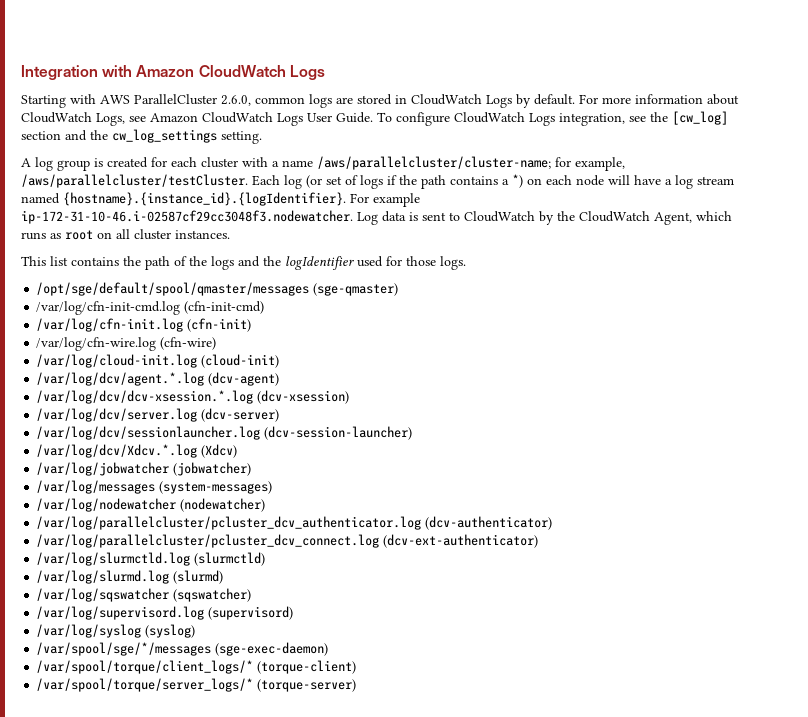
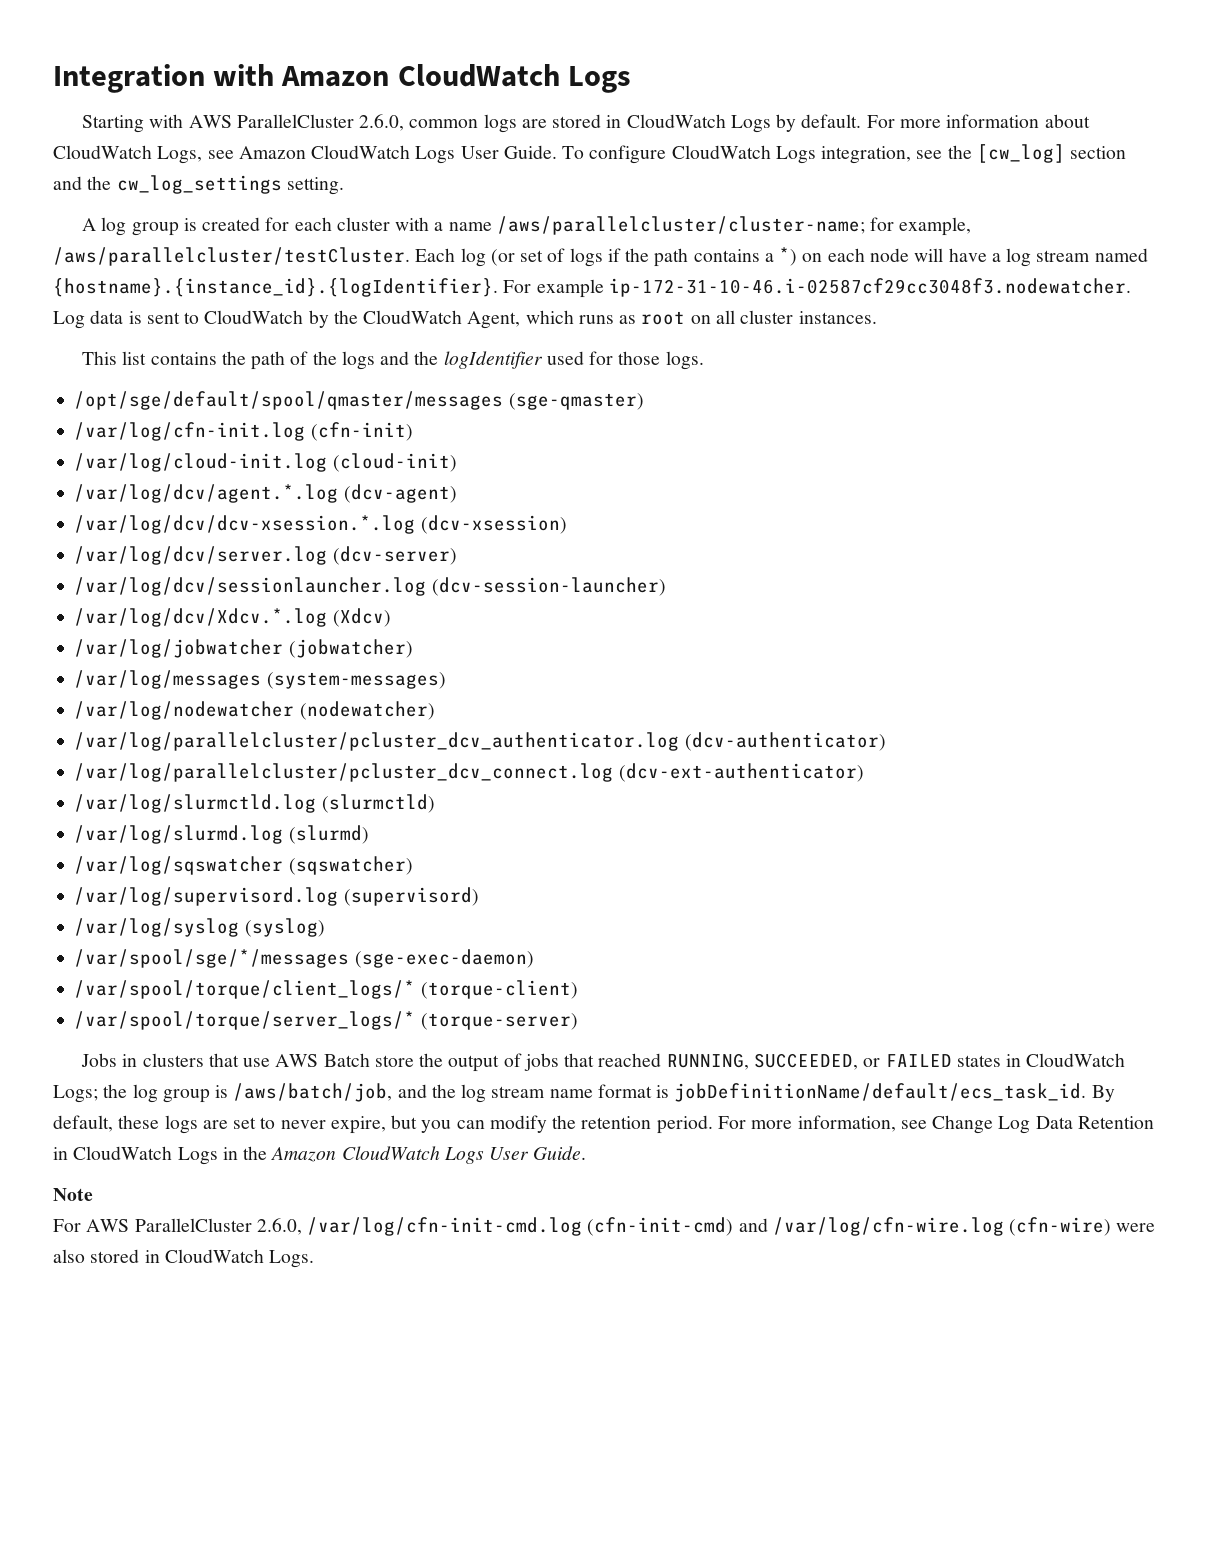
- /var/log/cfn-init-cmd.log (cfn-init-cmd)
- /var/log/cfn-wire.log (cfn-wire)
+ Jobs in clusters that use AWS Batch store the output of jobs that reached RUNNING, SUCCEEDED, or FAILED states in CloudWatch Logs; the log group is /aws/batch/job, and the log stream name format is jobDefinitionName/default/ecs_task_id. By default, these logs are set to never expire, but you can modify the retention period. For more information, see Change Log Data Retention in CloudWatch Logs in the Amazon CloudWatch Logs User Guide.
+ Note
+ For AWS ParallelCluster 2.6.0, /var/log/cfn-init-cmd.log (cfn-init-cmd) and /var/log/cfn-wire.log (cfn-wire) were also stored in CloudWatch Logs.

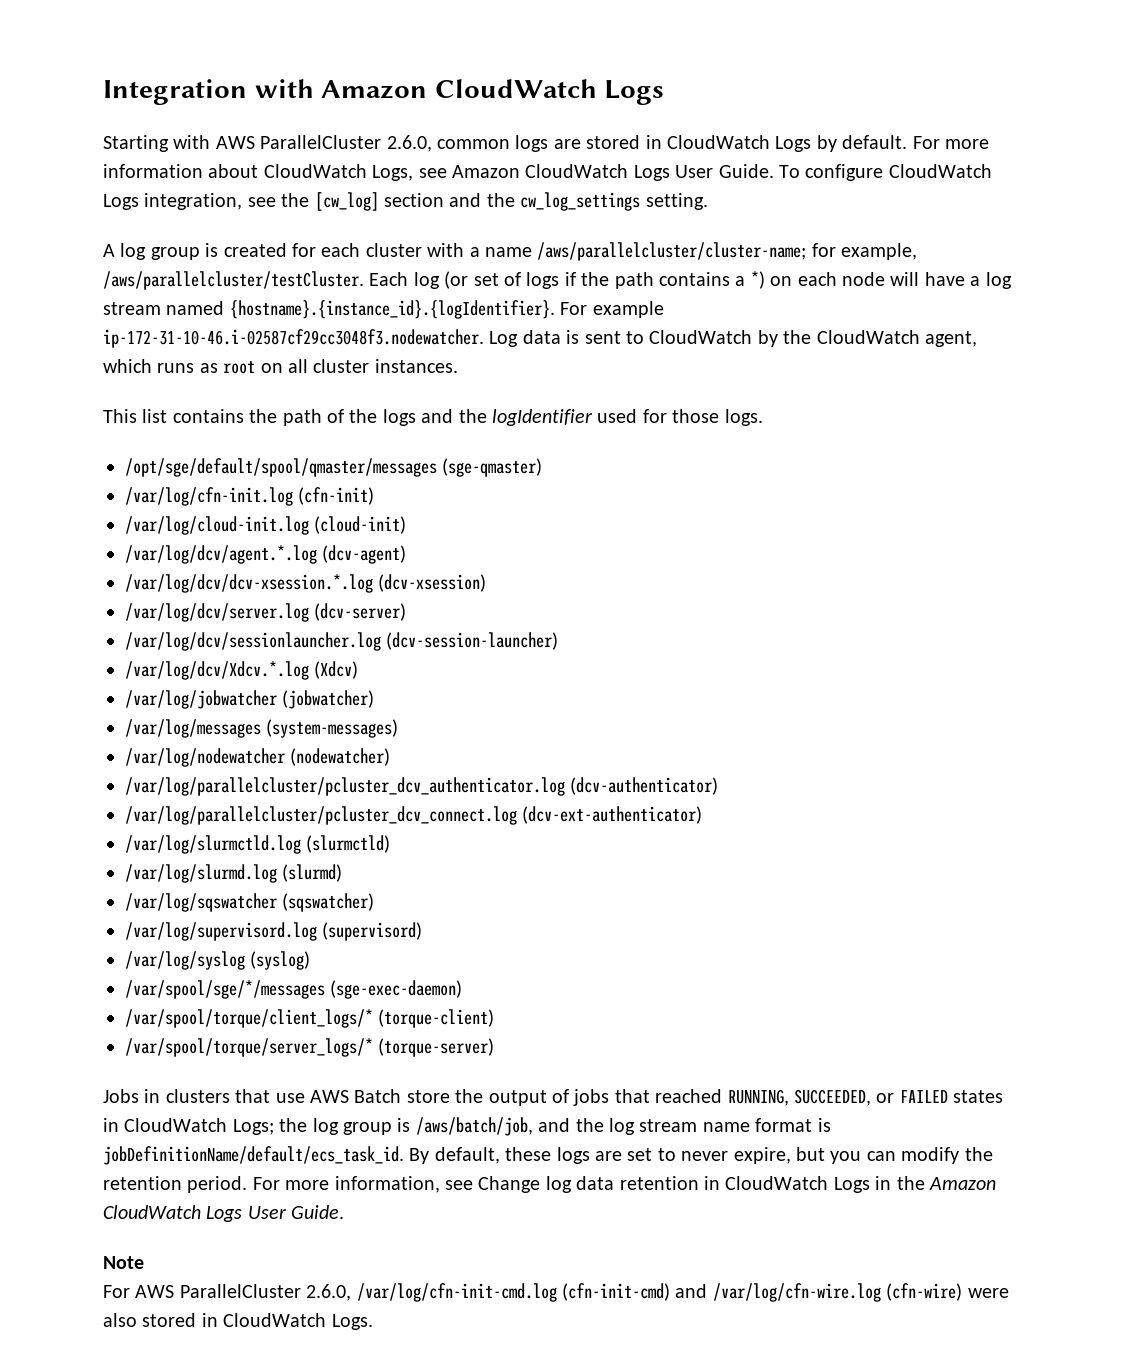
- Each log (or set of logs if the path contains a *) on each node will have a log stream named {hostname}.{instance_id}.{logIdentifier}. For example ip-172-31-10-46.i-02587cf29cc3048f3.nodewatcher. Log data is sent to CloudWatch by the CloudWatch Agent, which runs as root on all cluster instances.
+ Each log (or set of logs if the path contains a *) on each node will have a log stream named {hostname}.{instance_id}.{logIdentifier}. For example ip-172-31-10-46.i-02587cf29cc3048f3.nodewatcher. Log data is sent to CloudWatch by the CloudWatch agent, which runs as root on all cluster instances.
- For more information, see Change Log Data Retention in CloudWatch Logs in the Amazon CloudWatch Logs User Guide.
+ For more information, see Change log data retention in CloudWatch Logs in the Amazon CloudWatch Logs User Guide.

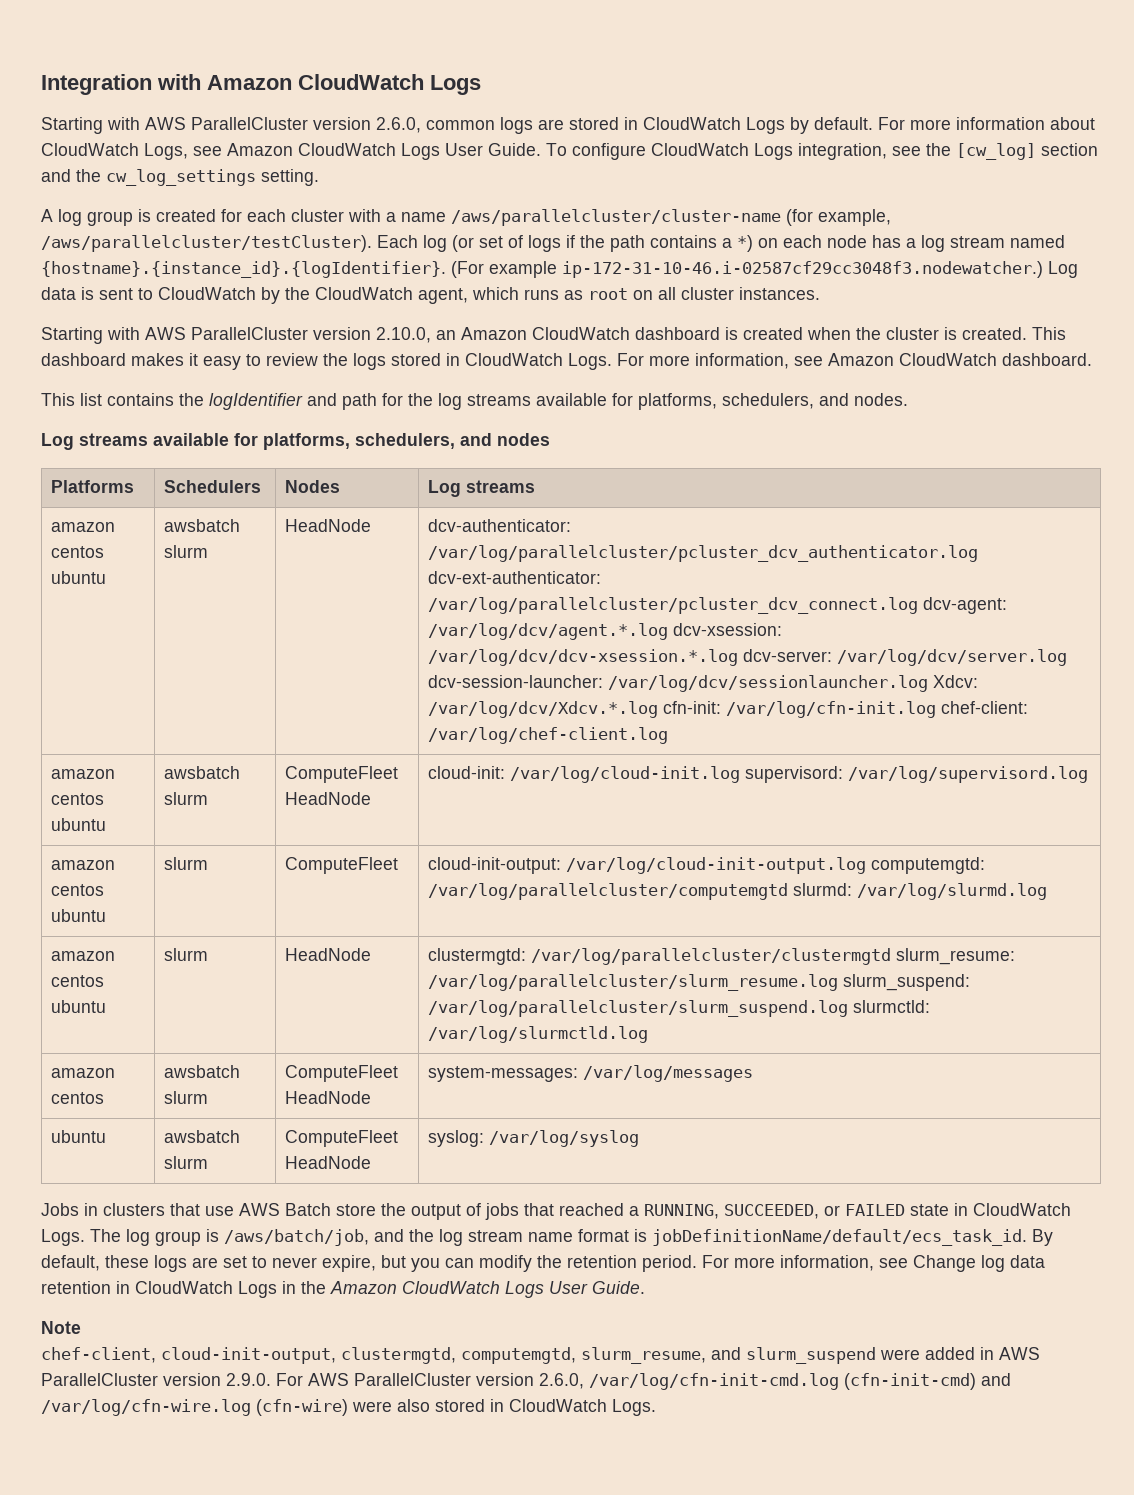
- Starting with AWS ParallelCluster 2.6.0, common logs are stored in CloudWatch Logs by default.
+ Starting with AWS ParallelCluster version 2.6.0, common logs are stored in CloudWatch Logs by default.
- A log group is created for each cluster with a name /aws/parallelcluster/cluster-name; for example, /aws/parallelcluster/testCluster.
+ A log group is created for each cluster with a name /aws/parallelcluster/cluster-name (for example, /aws/parallelcluster/testCluster).
- Each log (or set of logs if the path contains a *) on each node will have a log stream named {hostname}.{instance_id}.{logIdentifier}. For example ip-172-31-10-46.i-02587cf29cc3048f3.nodewatcher. Log data is sent to CloudWatch by the CloudWatch agent, which runs as root on all cluster instances.
+ Each log (or set of logs if the path contains a *) on each node has a log stream named {hostname}.{instance_id}.{logIdentifier}. (For example ip-172-31-10-46.i-02587cf29cc3048f3.nodewatcher.) Log data is sent to CloudWatch by the CloudWatch agent, which runs as root on all cluster instances.
- This list contains the path of the logs and the logIdentifier used for those logs.
- /opt/sge/default/spool/qmaster/messages (sge-qmaster)
- /var/log/cfn-init.log (cfn-init)
- /var/log/cloud-init.log (cloud-init)
- /var/log/dcv/agent.*.log (dcv-agent)
- /var/log/dcv/dcv-xsession.*.log (dcv-xsession)
- /var/log/dcv/server.log (dcv-server)
- /var/log/dcv/sessionlauncher.log (dcv-session-launcher)
- /var/log/dcv/Xdcv.*.log (Xdcv)
- /var/log/jobwatcher (jobwatcher)
- /var/log/messages (system-messages)
- /var/log/nodewatcher (nodewatcher)
- /var/log/parallelcluster/pcluster_dcv_authenticator.log (dcv-authenticator)
- /var/log/parallelcluster/pcluster_dcv_connect.log (dcv-ext-authenticator)
- /var/log/slurmctld.log (slurmctld)
- /var/log/slurmd.log (slurmd)
- /var/log/sqswatcher (sqswatcher)
- /var/log/supervisord.log (supervisord)
- /var/log/syslog (syslog)
- /var/spool/sge/*/messages (sge-exec-daemon)
- /var/spool/torque/client_logs/* (torque-client)
- /var/spool/torque/server_logs/* (torque-server)
+ Starting with AWS ParallelCluster version 2.10.0, an Amazon CloudWatch dashboard is created when the cluster is created. This dashboard makes it easy to review the logs stored in CloudWatch Logs. For more information, see Amazon CloudWatch dashboard.
+ This list contains the logIdentifier and path for the log streams available for platforms, schedulers, and nodes.
+ Log streams available for platforms, schedulers, and nodes
+ Platforms | Schedulers | Nodes | Log streams
+ amazon centos ubuntu | awsbatch slurm | HeadNode | dcv-authenticator: /var/log/parallelcluster/pcluster_dcv_authenticator.log dcv-ext-authenticator: /var/log/parallelcluster/pcluster_dcv_connect.log dcv-agent: /var/log/dcv/agent.*.log dcv-xsession: /var/log/dcv/dcv-xsession.*.log dcv-server: /var/log/dcv/server.log dcv-session-launcher: /var/log/dcv/sessionlauncher.log Xdcv: /var/log/dcv/Xdcv.*.log cfn-init: /var/log/cfn-init.log chef-client: /var/log/chef-client.log
+ amazon centos ubuntu | awsbatch slurm | ComputeFleet HeadNode | cloud-init: /var/log/cloud-init.log supervisord: /var/log/supervisord.log
+ amazon centos ubuntu | slurm | ComputeFleet | cloud-init-output: /var/log/cloud-init-output.log computemgtd: /var/log/parallelcluster/computemgtd slurmd: /var/log/slurmd.log
+ amazon centos ubuntu | slurm | HeadNode | clustermgtd: /var/log/parallelcluster/clustermgtd slurm_resume: /var/log/parallelcluster/slurm_resume.log slurm_suspend: /var/log/parallelcluster/slurm_suspend.log slurmctld: /var/log/slurmctld.log
+ amazon centos | awsbatch slurm | ComputeFleet HeadNode | system-messages: /var/log/messages
+ ubuntu | awsbatch slurm | ComputeFleet HeadNode | syslog: /var/log/syslog
- Jobs in clusters that use AWS Batch store the output of jobs that reached RUNNING, SUCCEEDED, or FAILED states in CloudWatch Logs; the log group is /aws/batch/job, and the log stream name format is jobDefinitionName/default/ecs_task_id.
+ Jobs in clusters that use AWS Batch store the output of jobs that reached a RUNNING, SUCCEEDED, or FAILED state in CloudWatch Logs. The log group is /aws/batch/job, and the log stream name format is jobDefinitionName/default/ecs_task_id.
- For AWS ParallelCluster 2.6.0, /var/log/cfn-init-cmd.log (cfn-init-cmd) and /var/log/cfn-wire.log (cfn-wire) were also stored in CloudWatch Logs.
+ chef-client, cloud-init-output, clustermgtd, computemgtd, slurm_resume, and slurm_suspend were added in AWS ParallelCluster version 2.9.0. For AWS ParallelCluster version 2.6.0, /var/log/cfn-init-cmd.log (cfn-init-cmd) and /var/log/cfn-wire.log (cfn-wire) were also stored in CloudWatch Logs.

